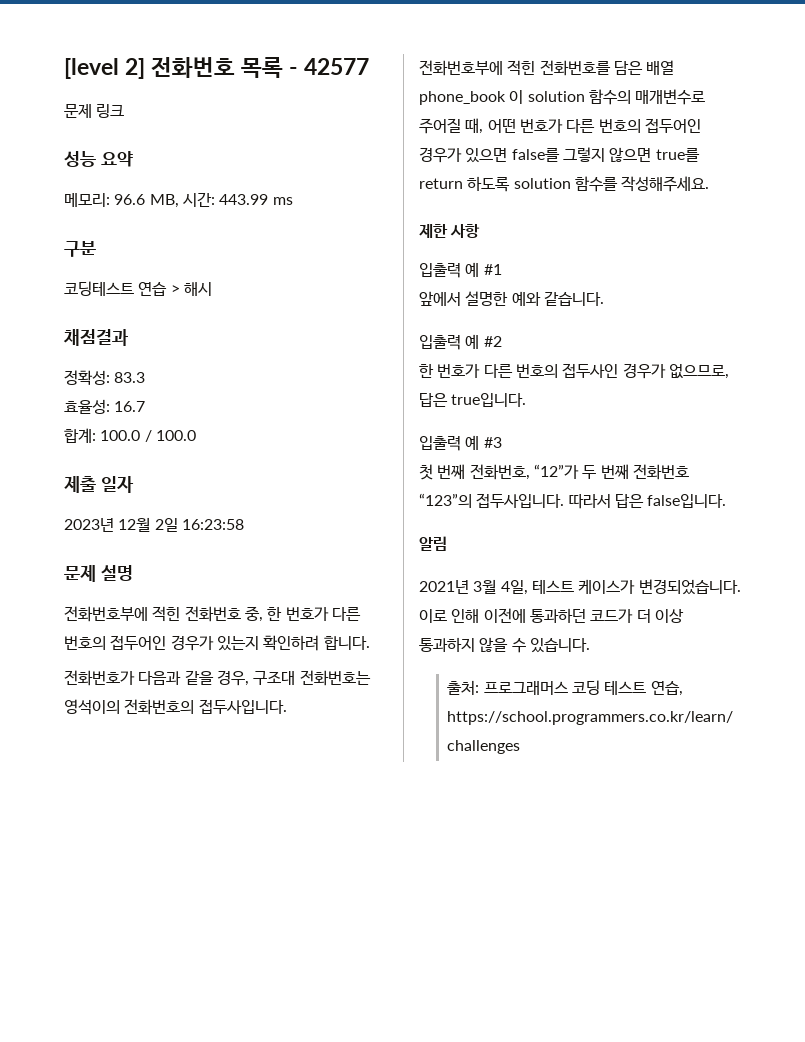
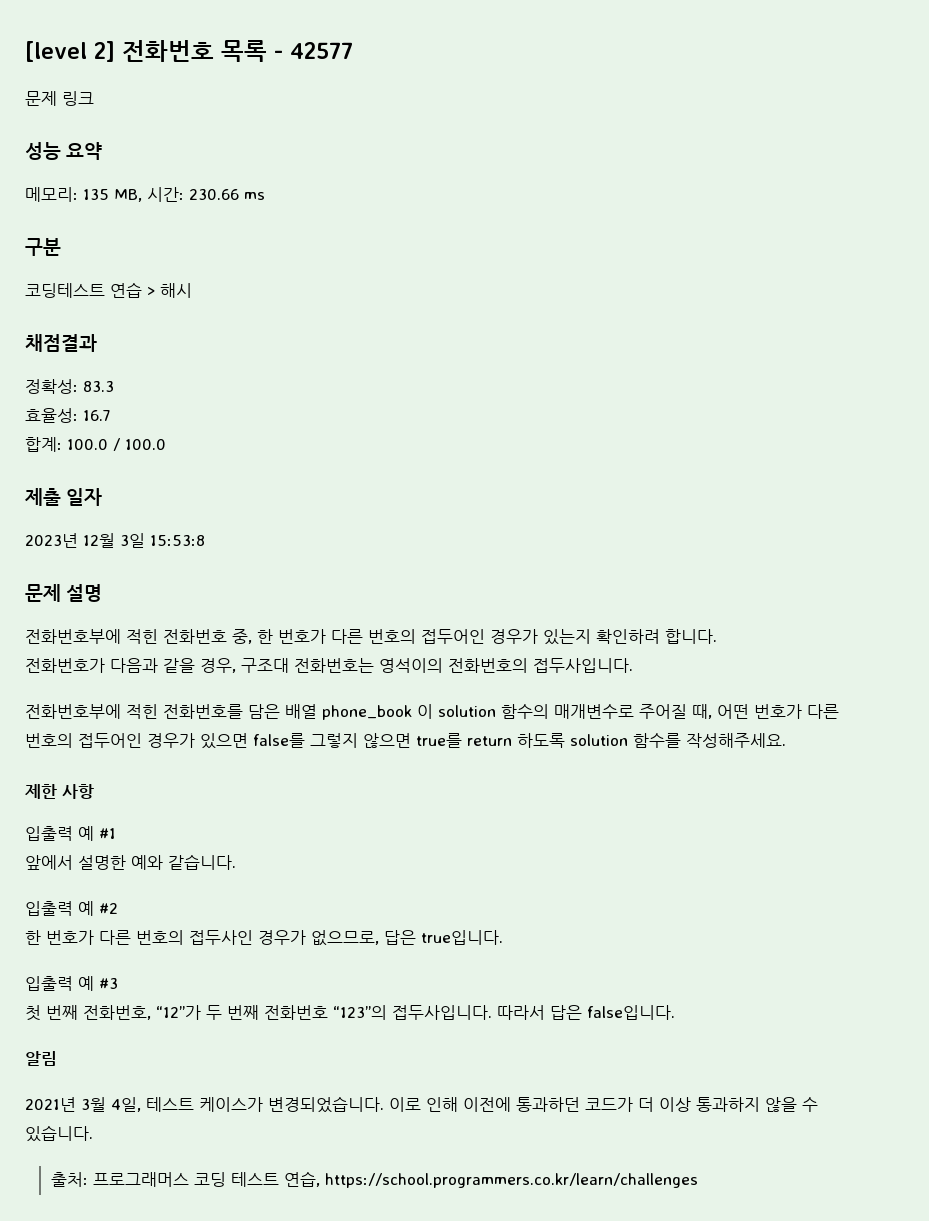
- 메모리: 96.6 MB, 시간: 443.99 ms
+ 메모리: 135 MB, 시간: 230.66 ms
- 2023년 12월 2일 16:23:58
+ 2023년 12월 3일 15:53:8

